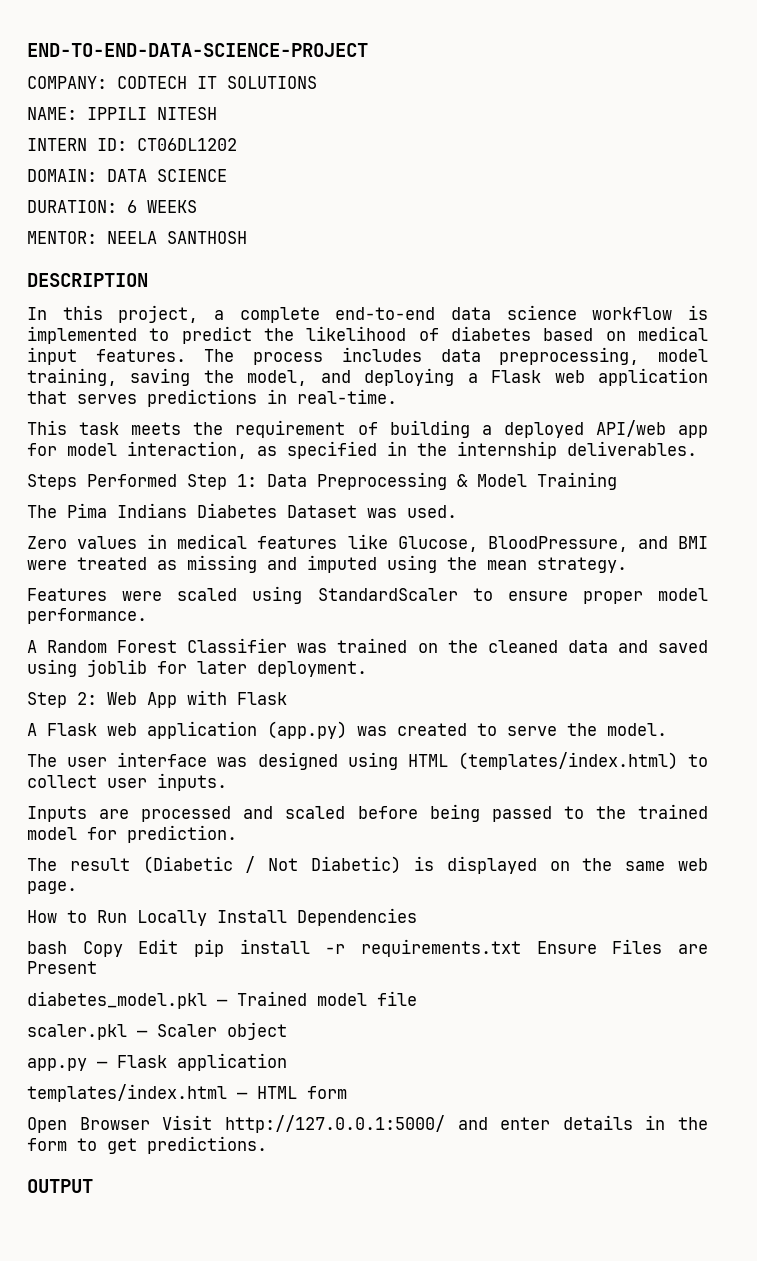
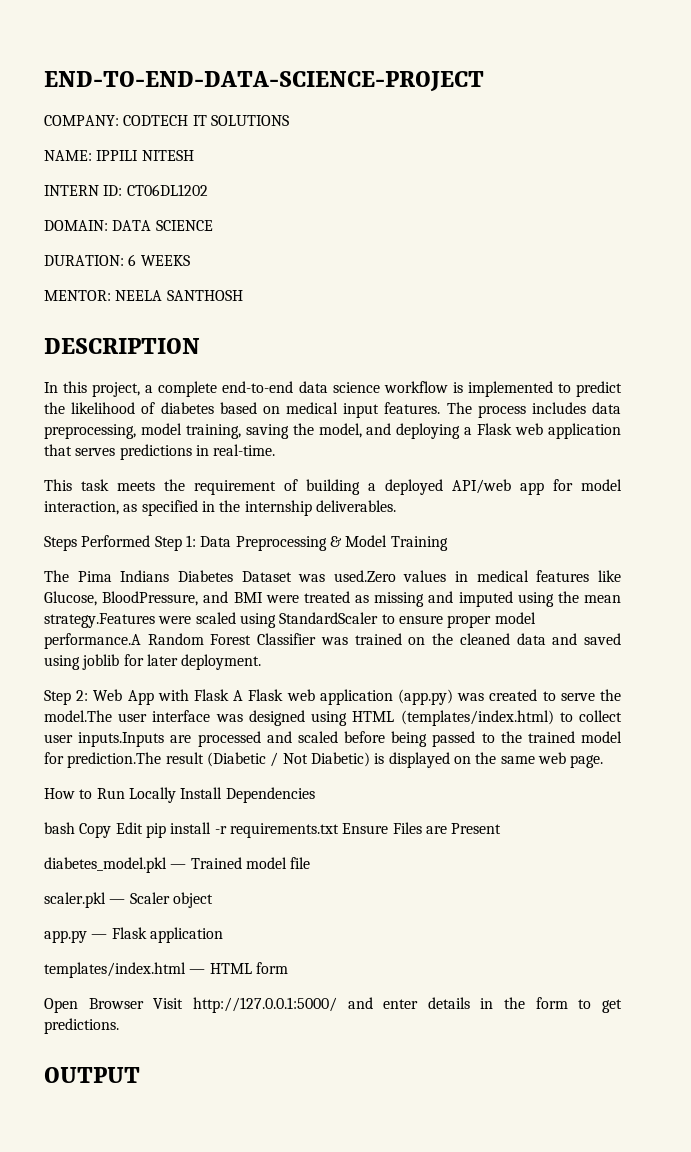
- The Pima Indians Diabetes Dataset was used.
- Zero values in medical features like Glucose, BloodPressure, and BMI were treated as missing and imputed using the mean strategy.
- Features were scaled using StandardScaler to ensure proper model performance.
- A Random Forest Classifier was trained on the cleaned data and saved using joblib for later deployment.
+ The Pima Indians Diabetes Dataset was used.Zero values in medical features like Glucose, BloodPressure, and BMI were treated as missing and imputed using the mean strategy.Features were scaled using StandardScaler to ensure proper model performance.A Random Forest Classifier was trained on the cleaned data and saved using joblib for later deployment.
- Step 2: Web App with Flask
- A Flask web application (app.py) was created to serve the model.
- The user interface was designed using HTML (templates/index.html) to collect user inputs.
- Inputs are processed and scaled before being passed to the trained model for prediction.
- The result (Diabetic / Not Diabetic) is displayed on the same web page.
+ Step 2: Web App with Flask A Flask web application (app.py) was created to serve the model.The user interface was designed using HTML (templates/index.html) to collect user inputs.Inputs are processed and scaled before being passed to the trained model for prediction.The result (Diabetic / Not Diabetic) is displayed on the same web page.

